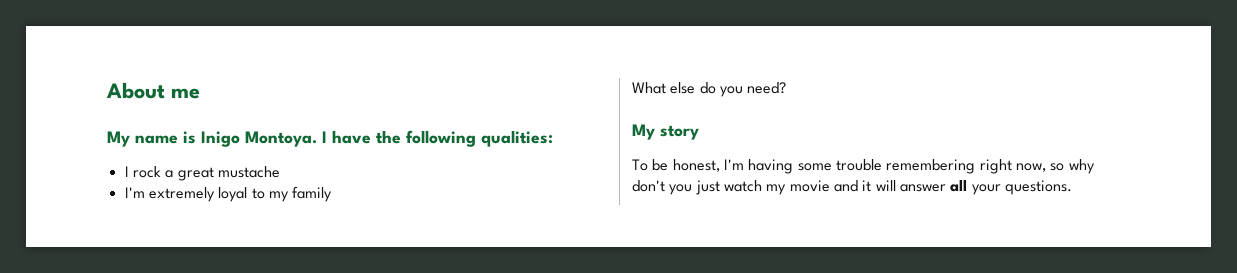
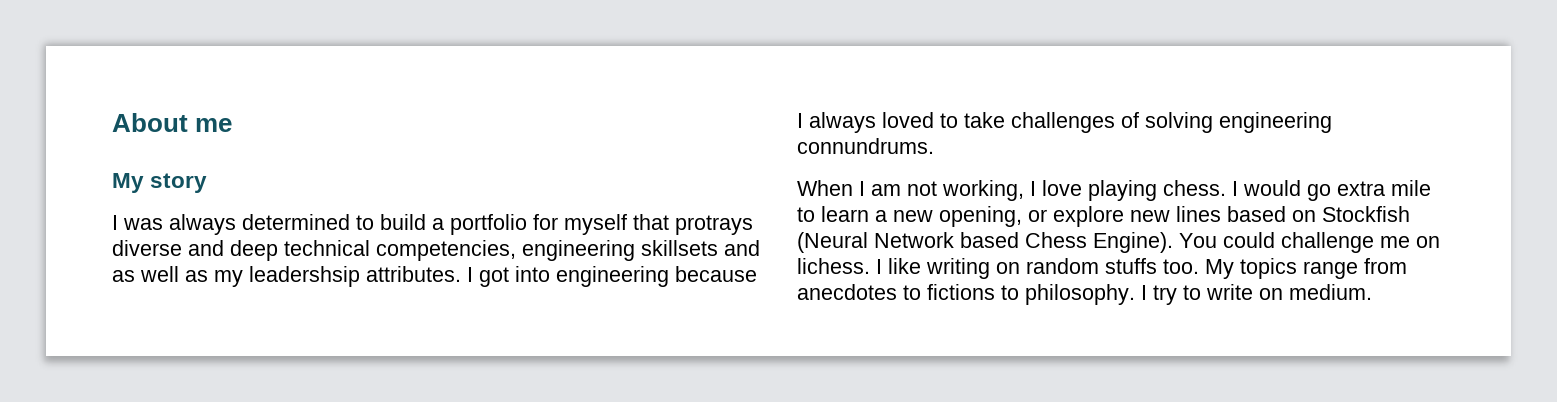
- My name is Inigo Montoya. I have the following qualities:
- I rock a great mustache
- I'm extremely loyal to my family
- What else do you need?
  My story
- To be honest, I'm having some trouble remembering right now, so why don't you just watch my movie and it will answer all your questions.
+ I was always determined to build a portfolio for myself that protrays diverse and deep technical competencies, engineering skillsets and as well as my leadershsip attributes. I got into engineering because I always loved to take challenges of solving engineering connundrums.
+ When I am not working, I love playing chess. I would go extra mile to learn a new opening, or explore new lines based on Stockfish (Neural Network based Chess Engine). You could challenge me on lichess. I like writing on random stuffs too. My topics range from anecdotes to fictions to philosophy. I try to write on medium.

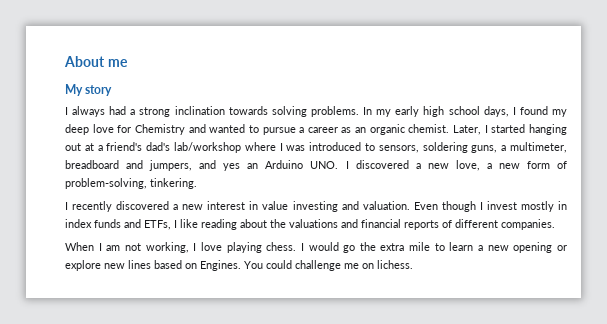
- I was always determined to build a portfolio for myself that protrays diverse and deep technical competencies, engineering skillsets and as well as my leadershsip attributes. I got into engineering because I always loved to take challenges of solving engineering connundrums.
+ I always had a strong inclination towards solving problems. In my early high school days, I found my deep love for Chemistry and wanted to pursue a career as an organic chemist. Later, I started hanging out at a friend's dad's lab/workshop where I was introduced to sensors, soldering guns, a multimeter, breadboard and jumpers, and yes an Arduino UNO. I discovered a new love, a new form of problem-solving, tinkering.
+ I recently discovered a new interest in value investing and valuation. Even though I invest mostly in index funds and ETFs, I like reading about the valuations and financial reports of different companies.
- I would go extra mile to learn a new opening, or explore new lines based on Stockfish (Neural Network based Chess Engine).
+ I would go the extra mile to learn a new opening or explore new lines based on Engines.
- I like writing on random stuffs too. My topics range from anecdotes to fictions to philosophy. I try to write on medium.

